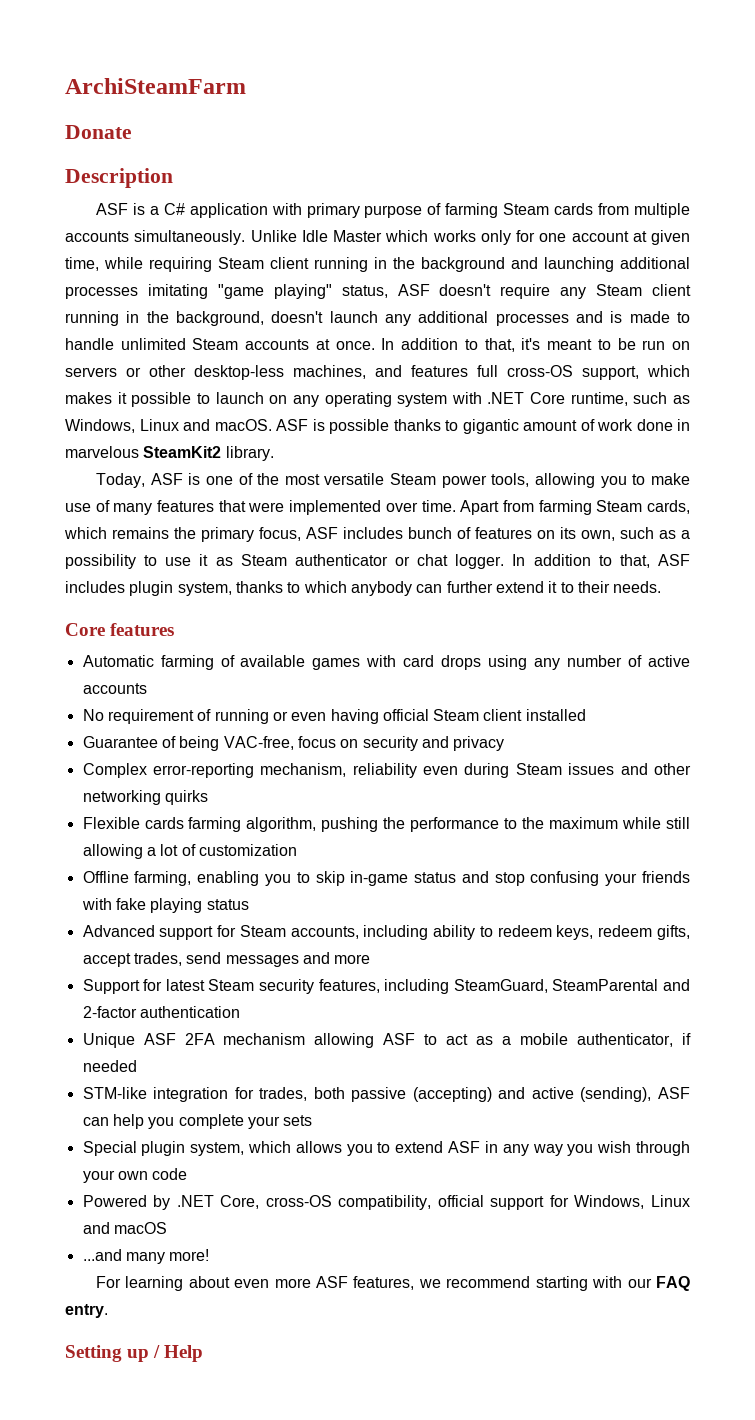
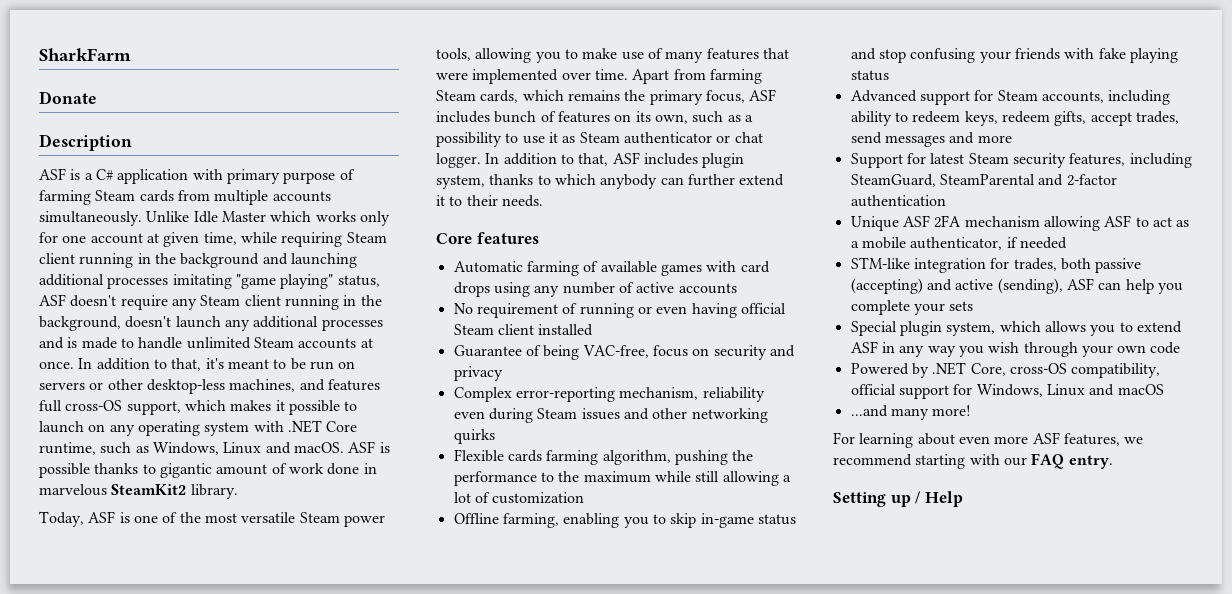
- ArchiSteamFarm
+ SharkFarm

